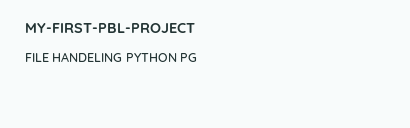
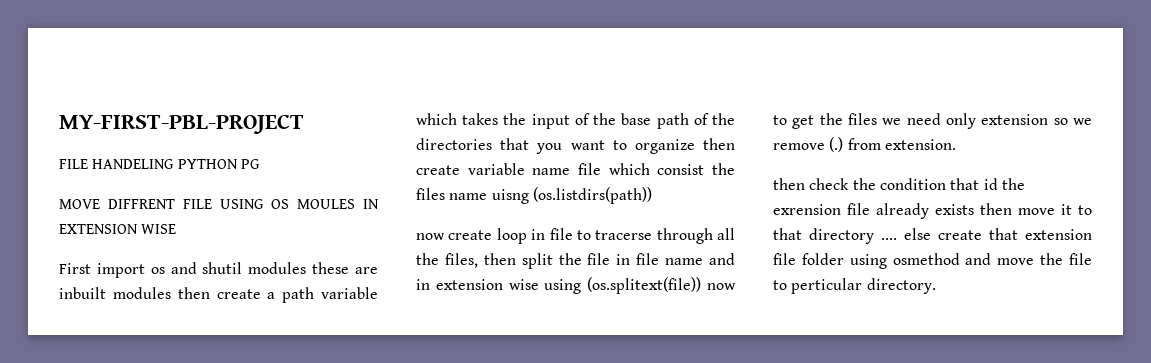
+ MOVE DIFFRENT FILE USING OS MOULES IN EXTENSION WISE
+ First import os and shutil modules these are inbuilt modules then create a path variable which takes the input of the base path of the directories that you want to organize then create variable name file which consist the files name uisng (os.listdirs(path))
+ now create loop in file to tracerse through all the files, then split the file in file name and in extension wise using (os.splitext(file)) now to get the files we need only extension so we remove (.) from extension.
+ then check the condition that id the exrension file already exists then move it to that directory .... else create that extension file folder using osmethod and move the file to perticular directory.

